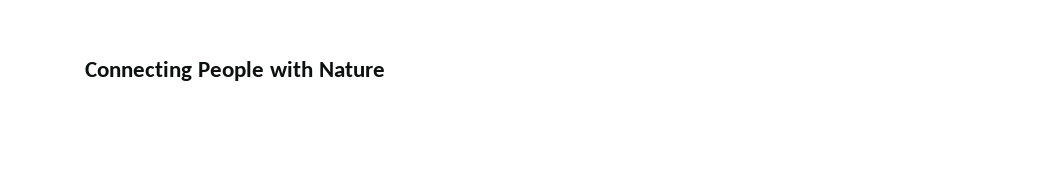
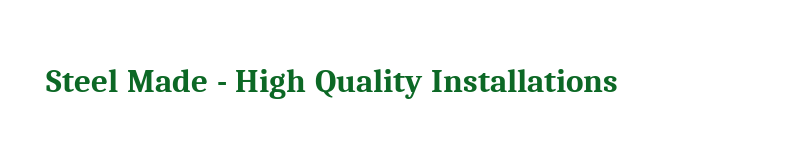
- Connecting People with Nature
+ Steel Made - High Quality Installations

